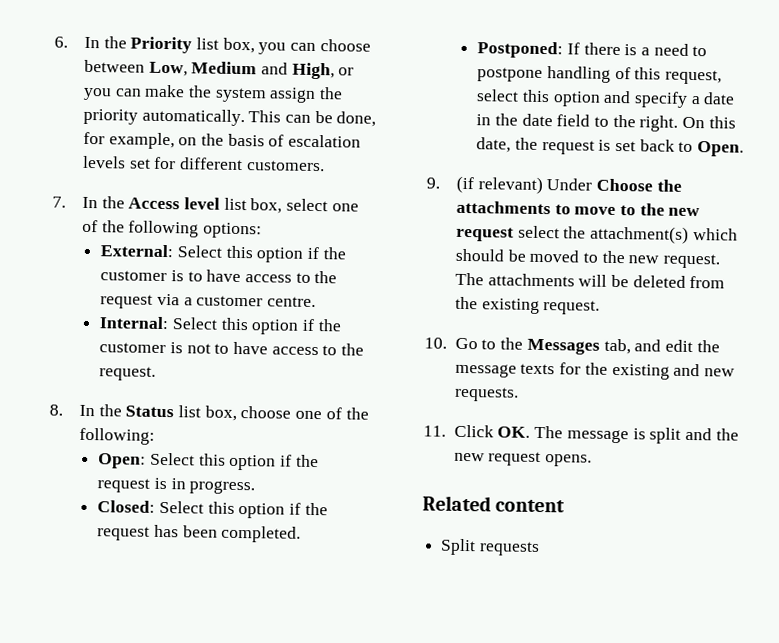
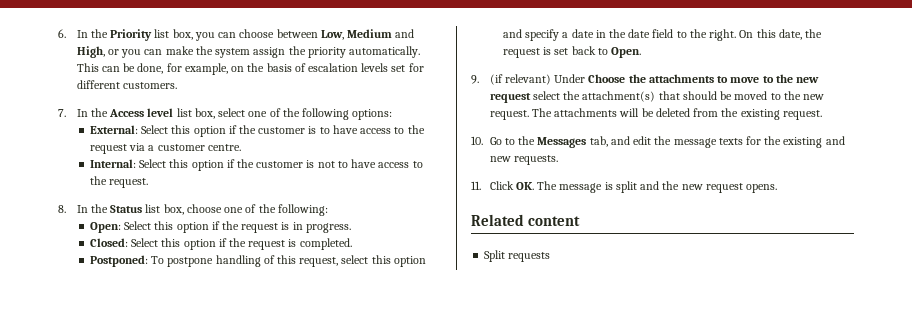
- Closed: Select this option if the request has been completed.
+ Closed: Select this option if the request is completed.
- Postponed: If there is a need to postpone handling of this request, select this option and specify a date in the date field to the right.
+ Postponed: To postpone handling of this request, select this option and specify a date in the date field to the right.
- 9. (if relevant) Under Choose the attachments to move to the new request select the attachment(s) which should be moved to the new request.
+ 9. (if relevant) Under Choose the attachments to move to the new request select the attachment(s) that should be moved to the new request.

